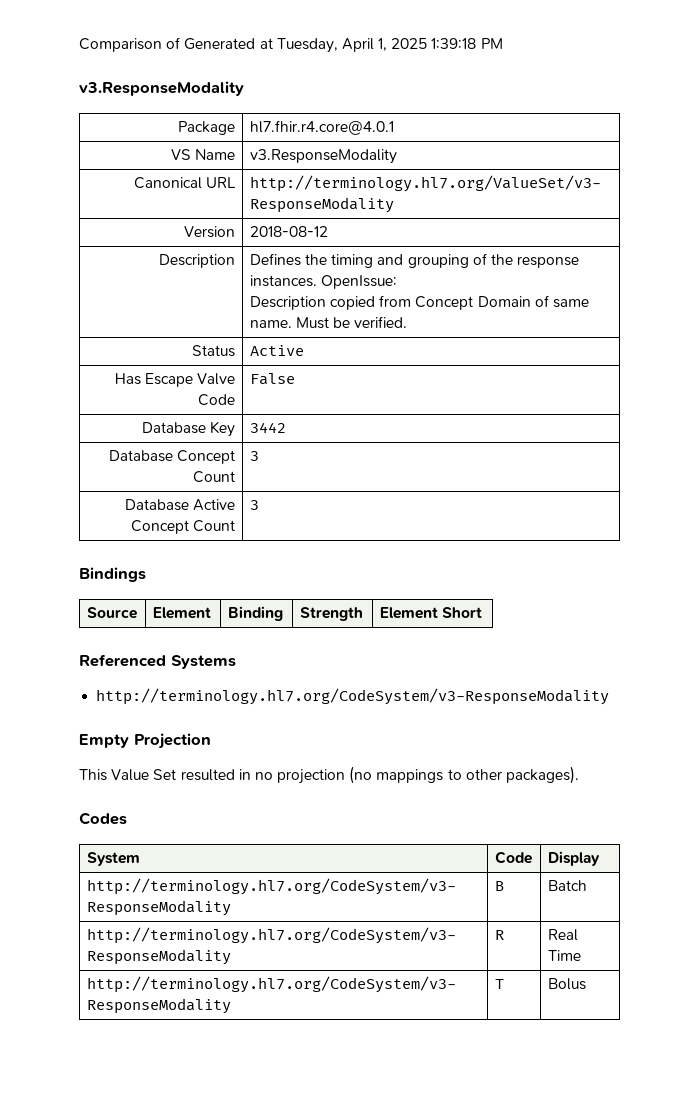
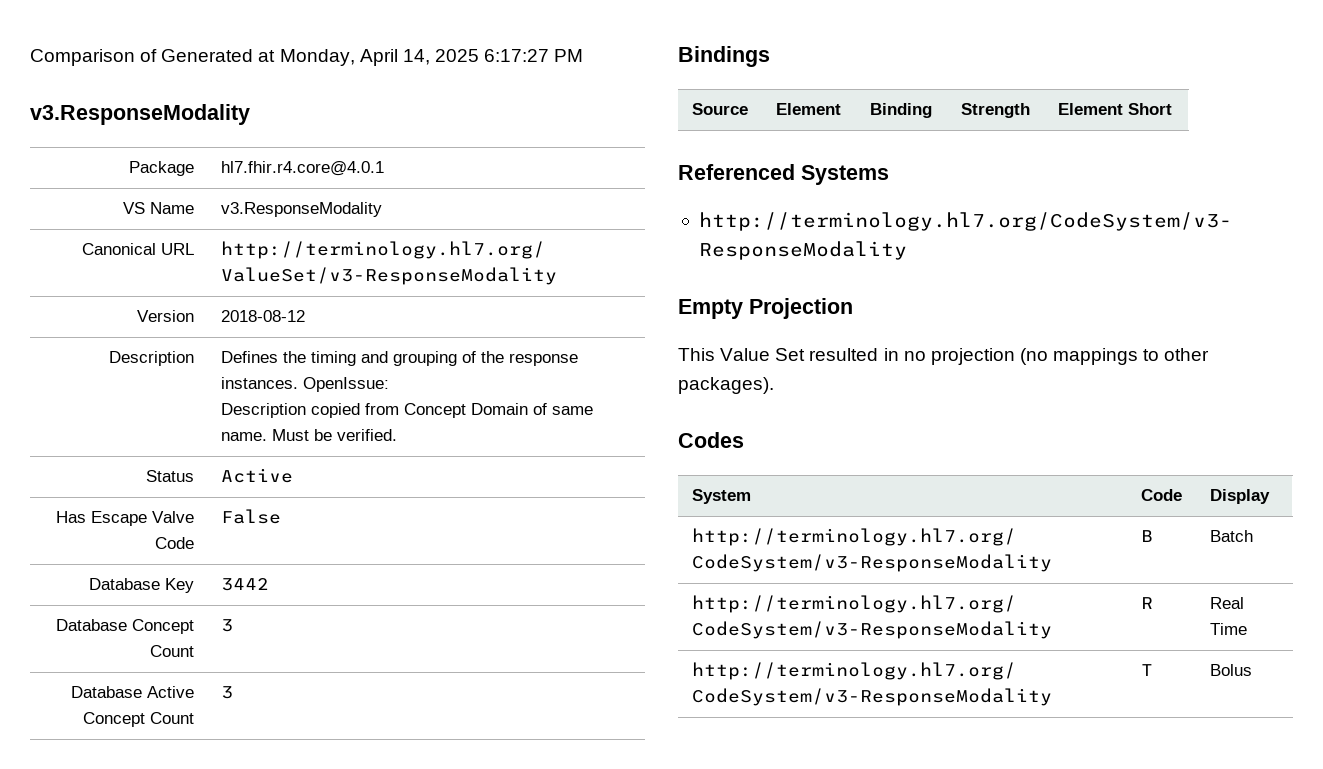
- Comparison of Generated at Tuesday, April 1, 2025 1:39:18 PM
+ Comparison of Generated at Monday, April 14, 2025 6:17:27 PM

